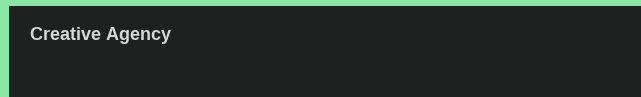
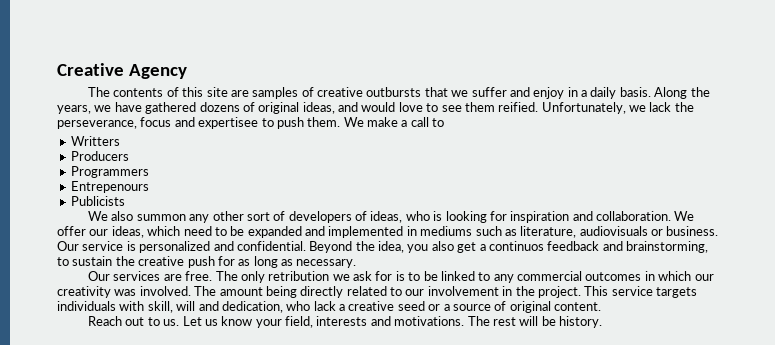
+ The contents of this site are samples of creative outbursts that we suffer and enjoy in a daily basis. Along the years, we have gathered dozens of original ideas, and would love to see them reified. Unfortunately, we lack the perseverance, focus and expertisee to push them. We make a call to
+ Writters
+ Producers
+ Programmers
+ Entrepenours
+ Publicists
+ We also summon any other sort of developers of ideas, who is looking for inspiration and collaboration. We offer our ideas, which need to be expanded and implemented in mediums such as literature, audiovisuals or business. Our service is personalized and confidential. Beyond the idea, you also get a continuos feedback and brainstorming, to sustain the creative push for as long as necessary.
+ Our services are free. The only retribution we ask for is to be linked to any commercial outcomes in which our creativity was involved. The amount being directly related to our involvement in the project. This service targets individuals with skill, will and dedication, who lack a creative seed or a source of original content.
+ Reach out to us. Let us know your field, interests and motivations. The rest will be history.

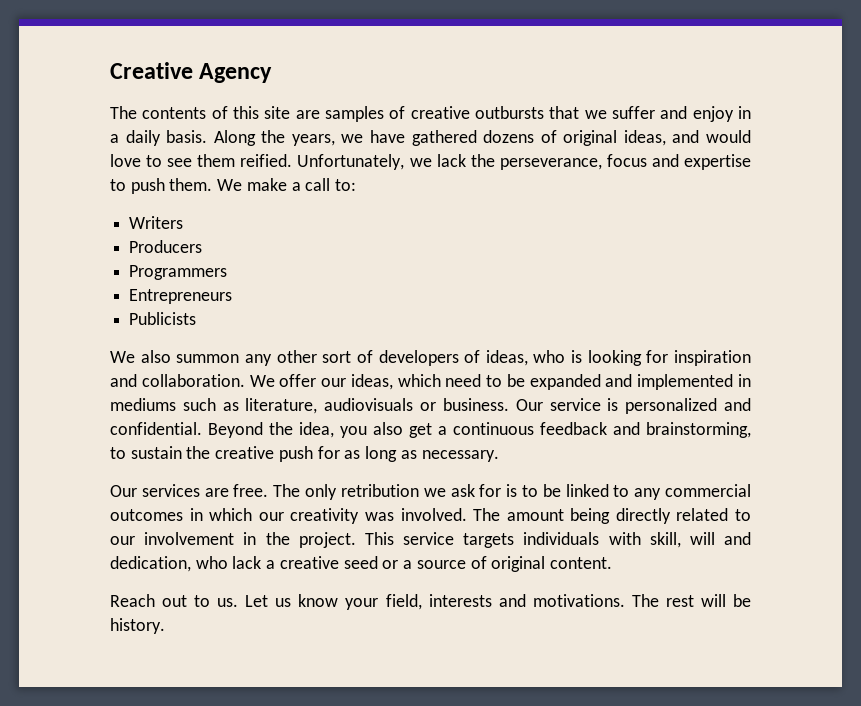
- Unfortunately, we lack the perseverance, focus and expertisee to push them.
+ Unfortunately, we lack the perseverance, focus and expertise to push them.
- We make a call to
- Writters
+ We make a call to:
+ Writers
- Entrepenours
+ Entrepreneurs
- Beyond the idea, you also get a continuos feedback and brainstorming, to sustain the creative push for as long as necessary.
+ Beyond the idea, you also get a continuous feedback and brainstorming, to sustain the creative push for as long as necessary.

